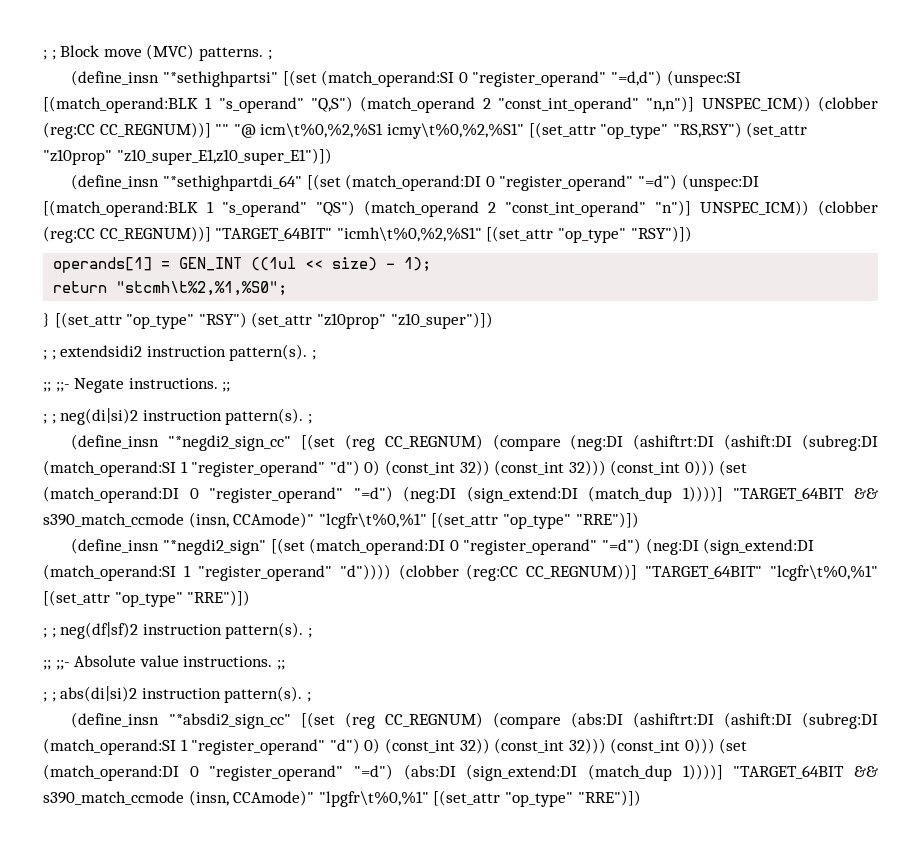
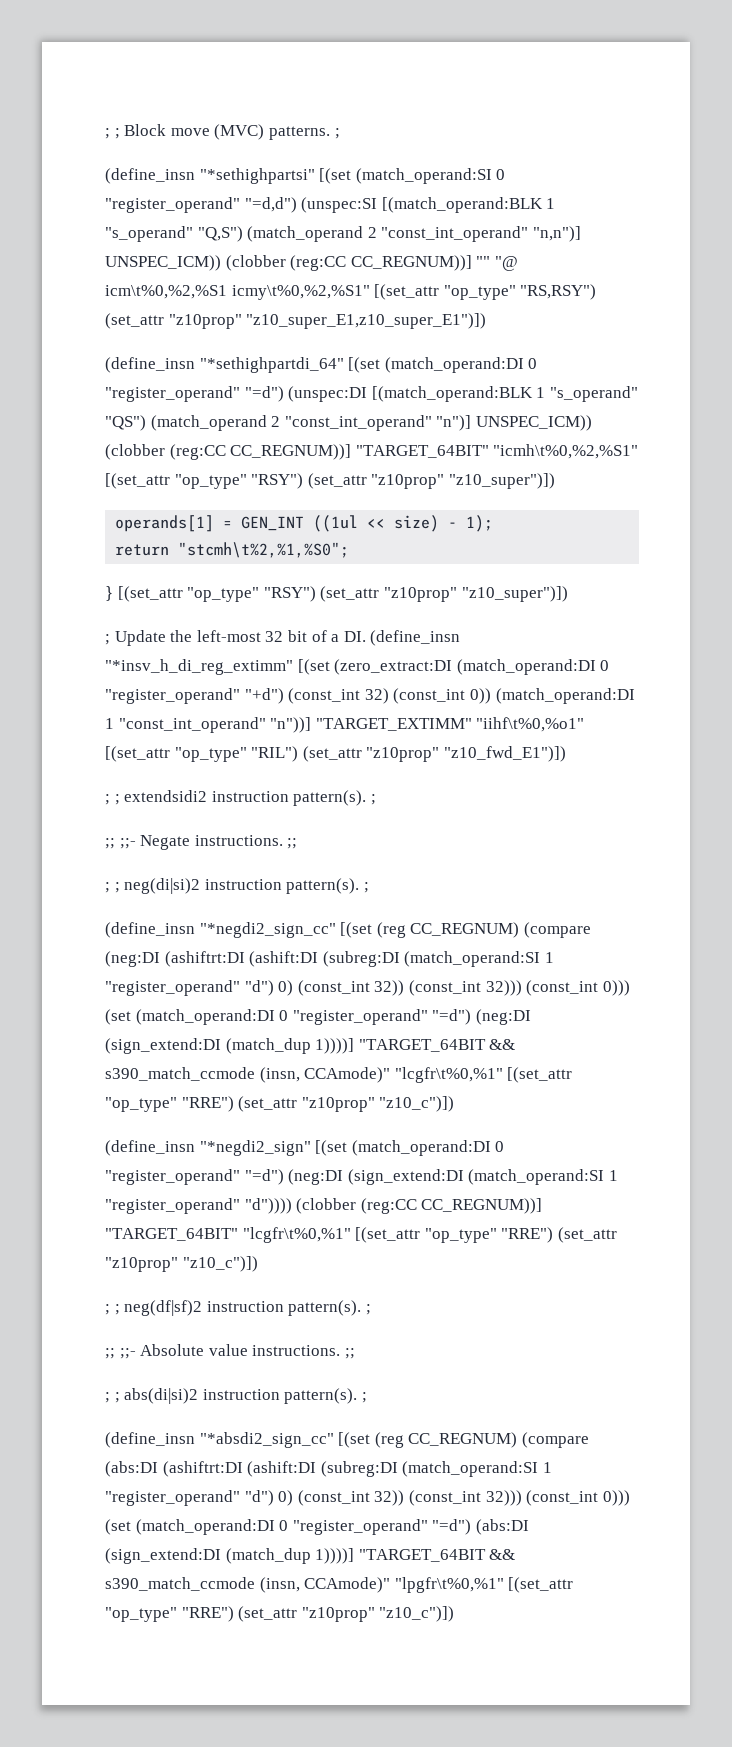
- (define_insn "*sethighpartdi_64" [(set (match_operand:DI 0 "register_operand" "=d") (unspec:DI [(match_operand:BLK 1 "s_operand" "QS") (match_operand 2 "const_int_operand" "n")] UNSPEC_ICM)) (clobber (reg:CC CC_REGNUM))] "TARGET_64BIT" "icmh\t%0,%2,%S1" [(set_attr "op_type" "RSY")])
+ (define_insn "*sethighpartdi_64" [(set (match_operand:DI 0 "register_operand" "=d") (unspec:DI [(match_operand:BLK 1 "s_operand" "QS") (match_operand 2 "const_int_operand" "n")] UNSPEC_ICM)) (clobber (reg:CC CC_REGNUM))] "TARGET_64BIT" "icmh\t%0,%2,%S1" [(set_attr "op_type" "RSY") (set_attr "z10prop" "z10_super")])
+ ; Update the left-most 32 bit of a DI. (define_insn "*insv_h_di_reg_extimm" [(set (zero_extract:DI (match_operand:DI 0 "register_operand" "+d") (const_int 32) (const_int 0)) (match_operand:DI 1 "const_int_operand" "n"))] "TARGET_EXTIMM" "iihf\t%0,%o1" [(set_attr "op_type" "RIL") (set_attr "z10prop" "z10_fwd_E1")])
- (define_insn "*negdi2_sign_cc" [(set (reg CC_REGNUM) (compare (neg:DI (ashiftrt:DI (ashift:DI (subreg:DI (match_operand:SI 1 "register_operand" "d") 0) (const_int 32)) (const_int 32))) (const_int 0))) (set (match_operand:DI 0 "register_operand" "=d") (neg:DI (sign_extend:DI (match_dup 1))))] "TARGET_64BIT && s390_match_ccmode (insn, CCAmode)" "lcgfr\t%0,%1" [(set_attr "op_type" "RRE")])
+ (define_insn "*negdi2_sign_cc" [(set (reg CC_REGNUM) (compare (neg:DI (ashiftrt:DI (ashift:DI (subreg:DI (match_operand:SI 1 "register_operand" "d") 0) (const_int 32)) (const_int 32))) (const_int 0))) (set (match_operand:DI 0 "register_operand" "=d") (neg:DI (sign_extend:DI (match_dup 1))))] "TARGET_64BIT && s390_match_ccmode (insn, CCAmode)" "lcgfr\t%0,%1" [(set_attr "op_type" "RRE") (set_attr "z10prop" "z10_c")])
- (define_insn "*negdi2_sign" [(set (match_operand:DI 0 "register_operand" "=d") (neg:DI (sign_extend:DI (match_operand:SI 1 "register_operand" "d")))) (clobber (reg:CC CC_REGNUM))] "TARGET_64BIT" "lcgfr\t%0,%1" [(set_attr "op_type" "RRE")])
+ (define_insn "*negdi2_sign" [(set (match_operand:DI 0 "register_operand" "=d") (neg:DI (sign_extend:DI (match_operand:SI 1 "register_operand" "d")))) (clobber (reg:CC CC_REGNUM))] "TARGET_64BIT" "lcgfr\t%0,%1" [(set_attr "op_type" "RRE") (set_attr "z10prop" "z10_c")])
- (define_insn "*absdi2_sign_cc" [(set (reg CC_REGNUM) (compare (abs:DI (ashiftrt:DI (ashift:DI (subreg:DI (match_operand:SI 1 "register_operand" "d") 0) (const_int 32)) (const_int 32))) (const_int 0))) (set (match_operand:DI 0 "register_operand" "=d") (abs:DI (sign_extend:DI (match_dup 1))))] "TARGET_64BIT && s390_match_ccmode (insn, CCAmode)" "lpgfr\t%0,%1" [(set_attr "op_type" "RRE")])
+ (define_insn "*absdi2_sign_cc" [(set (reg CC_REGNUM) (compare (abs:DI (ashiftrt:DI (ashift:DI (subreg:DI (match_operand:SI 1 "register_operand" "d") 0) (const_int 32)) (const_int 32))) (const_int 0))) (set (match_operand:DI 0 "register_operand" "=d") (abs:DI (sign_extend:DI (match_dup 1))))] "TARGET_64BIT && s390_match_ccmode (insn, CCAmode)" "lpgfr\t%0,%1" [(set_attr "op_type" "RRE") (set_attr "z10prop" "z10_c")])

